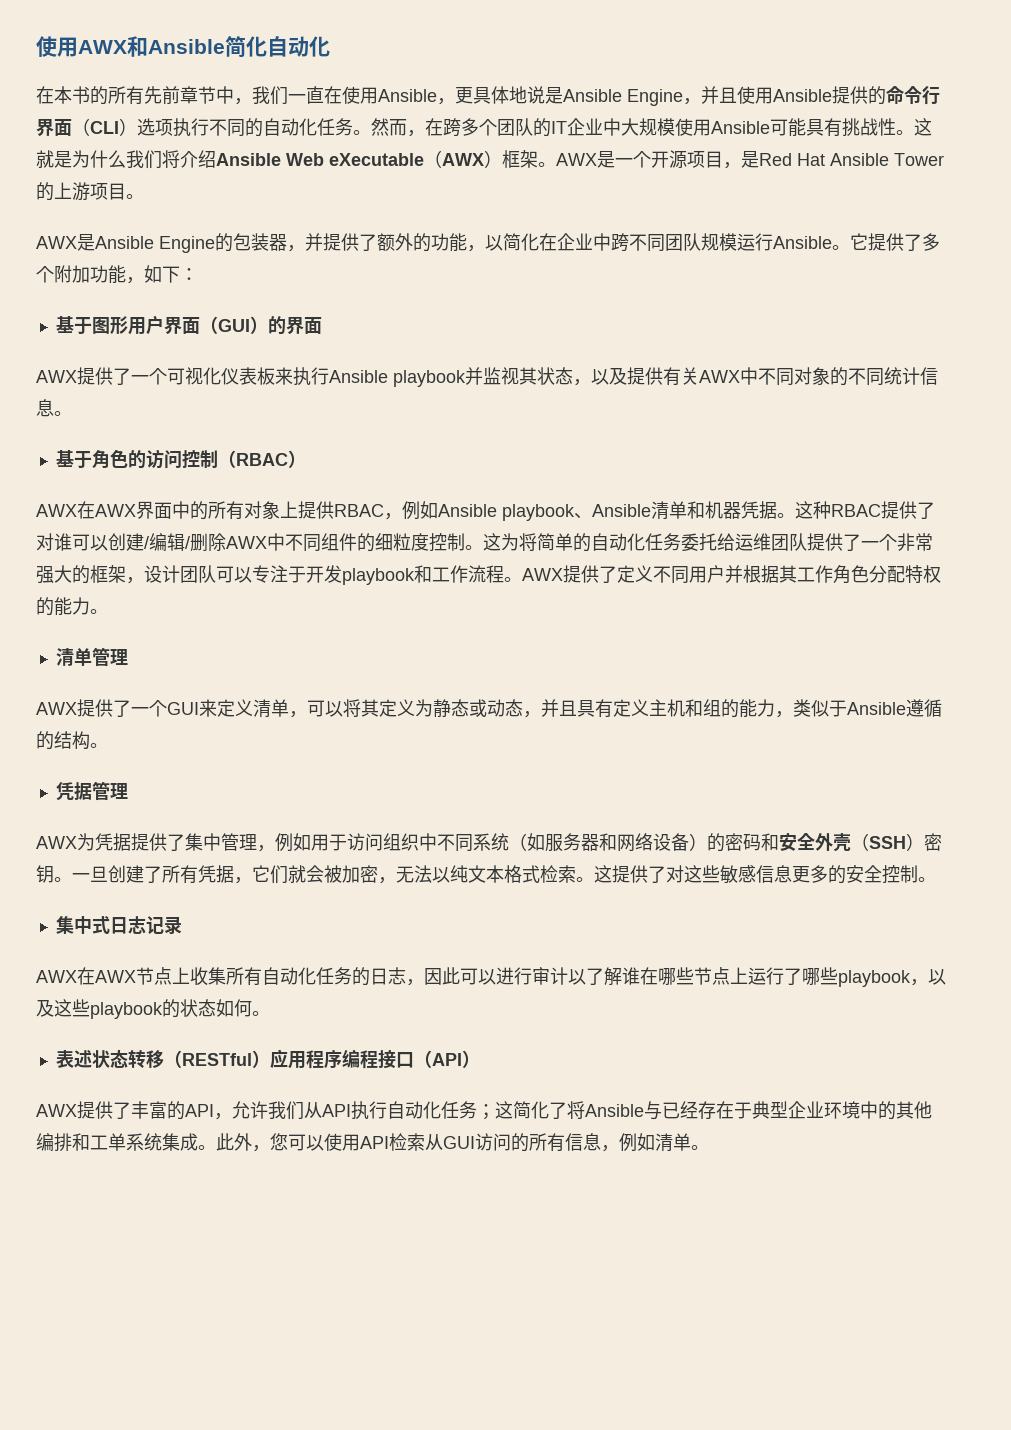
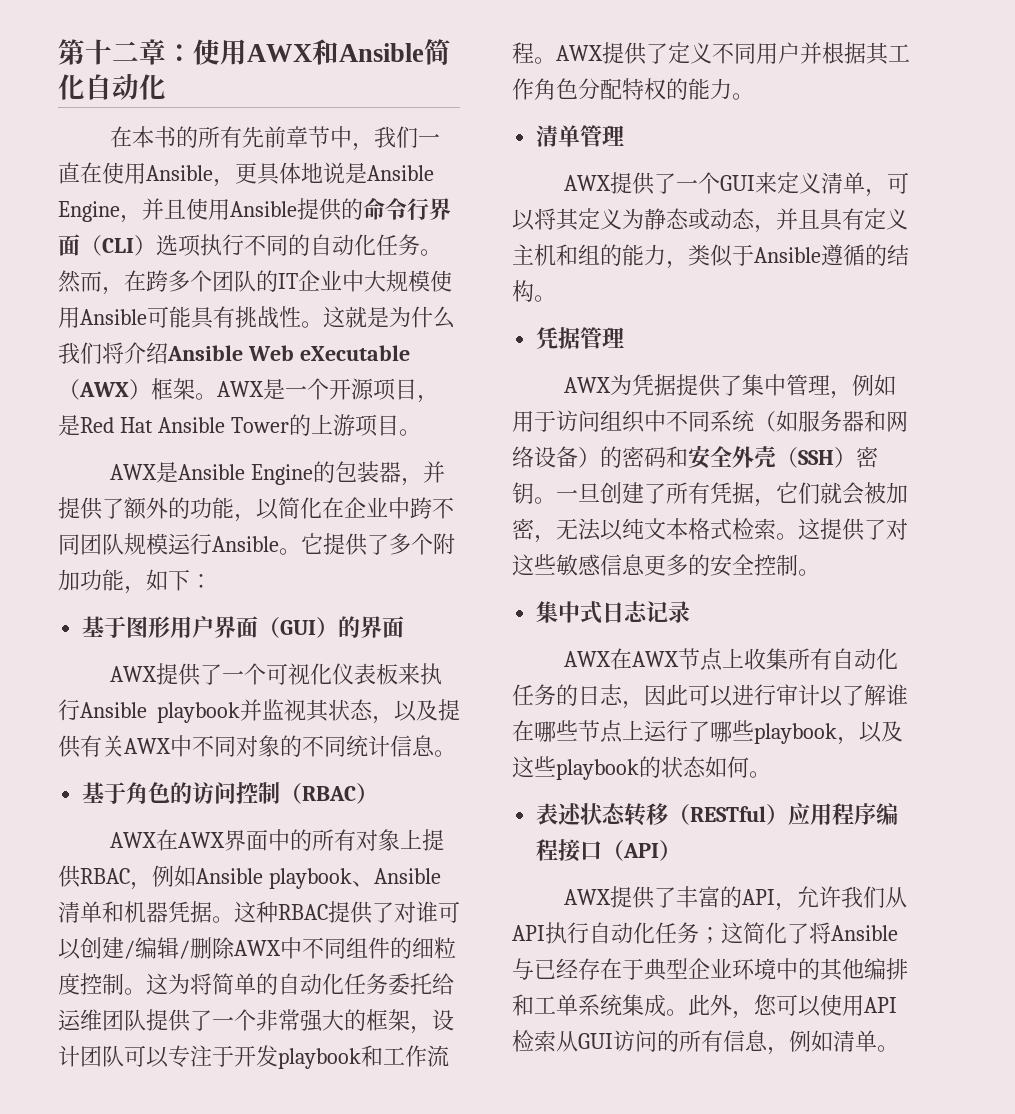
- 使用AWX和Ansible简化自动化
+ 第十二章：使用AWX和Ansible简化自动化

